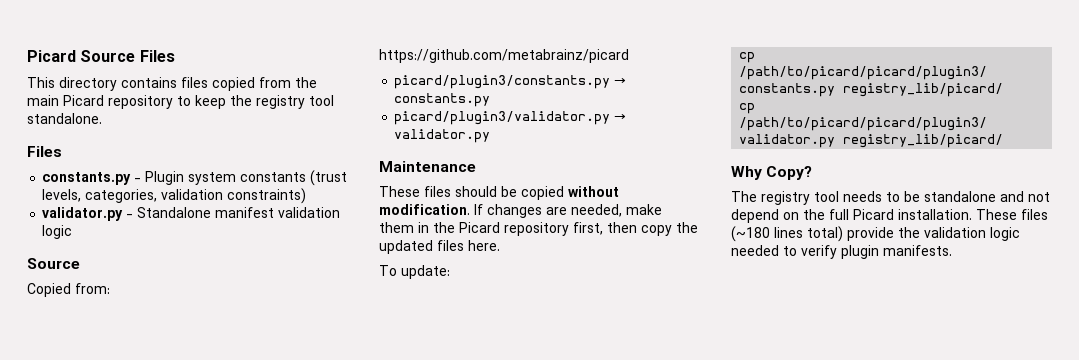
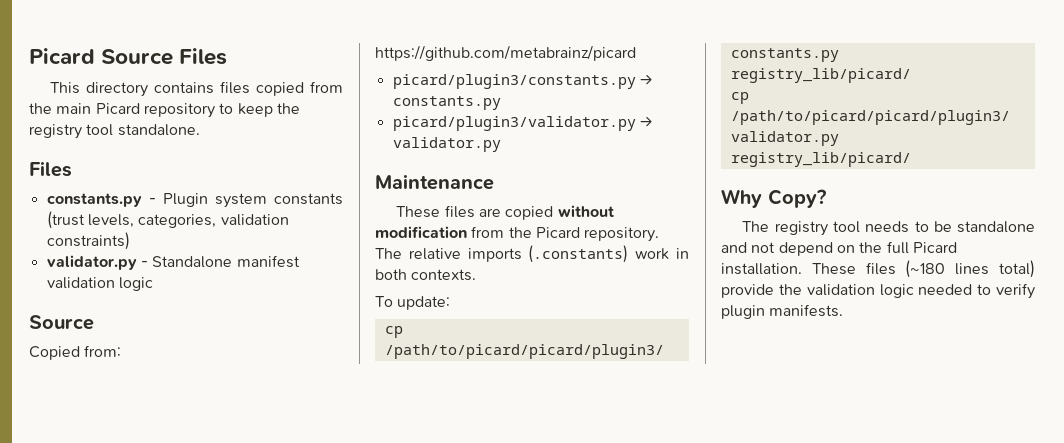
- These files should be copied without modification. If changes are needed, make them in the Picard repository first, then copy the updated files here.
+ These files are copied without modification from the Picard repository. The relative imports (.constants) work in both contexts.

